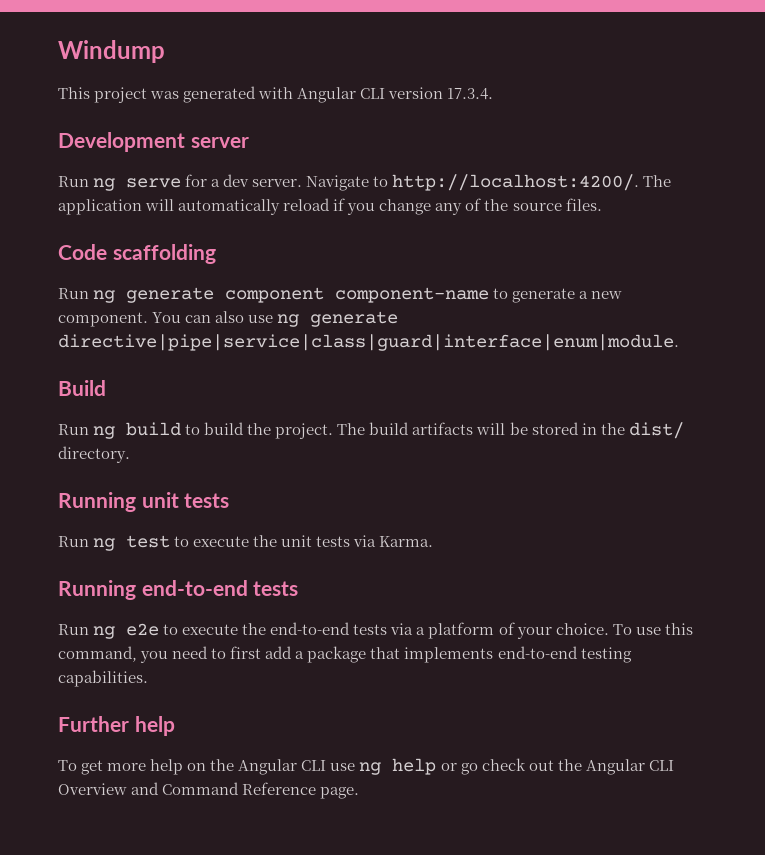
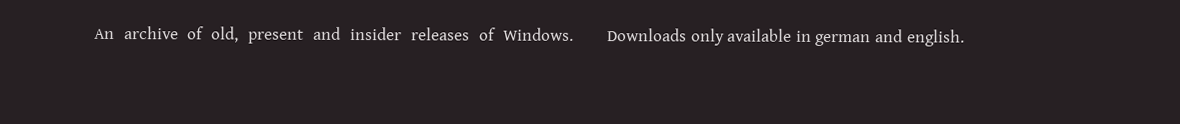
- Windump
- This project was generated with Angular CLI version 17.3.4.
- Development server
- Run ng serve for a dev server. Navigate to http://localhost:4200/. The application will automatically reload if you change any of the source files.
- Code scaffolding
- Run ng generate component component-name to generate a new component. You can also use ng generate directive|pipe|service|class|guard|interface|enum|module.
- Build
- Run ng build to build the project. The build artifacts will be stored in the dist/ directory.
- Running unit tests
- Run ng test to execute the unit tests via Karma.
- Running end-to-end tests
- Run ng e2e to execute the end-to-end tests via a platform of your choice. To use this command, you need to first add a package that implements end-to-end testing capabilities.
- Further help
- To get more help on the Angular CLI use ng help or go check out the Angular CLI Overview and Command Reference page.
+ An archive of old, present and insider releases of Windows. Downloads only available in german and english.

